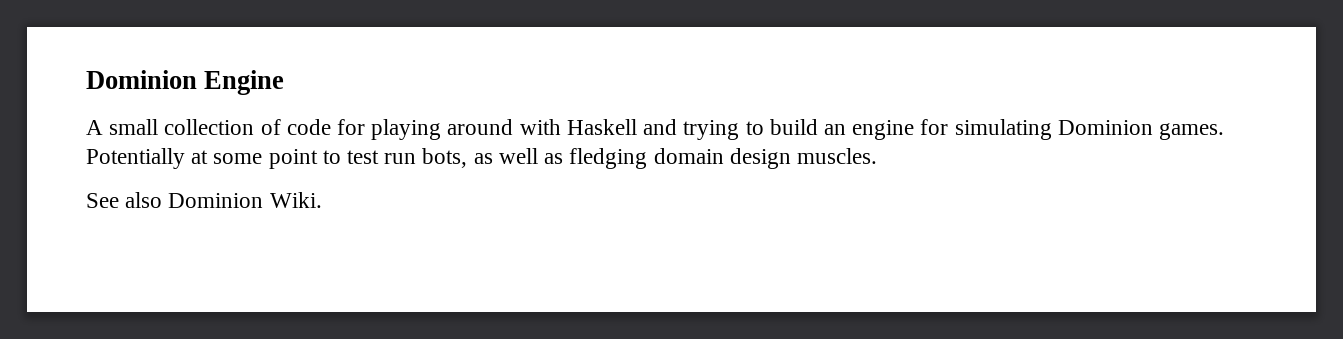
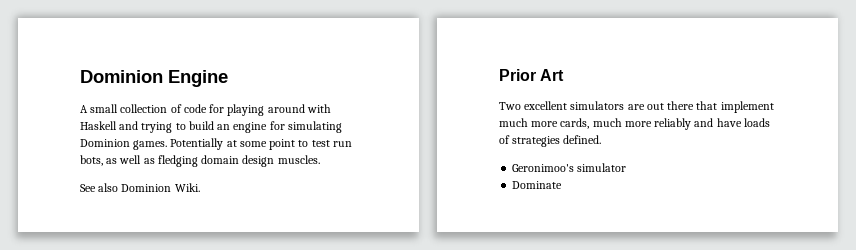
+ Prior Art
+ Two excellent simulators are out there that implement much more cards, much more reliably and have loads of strategies defined.
+ Geronimoo's simulator
+ Dominate

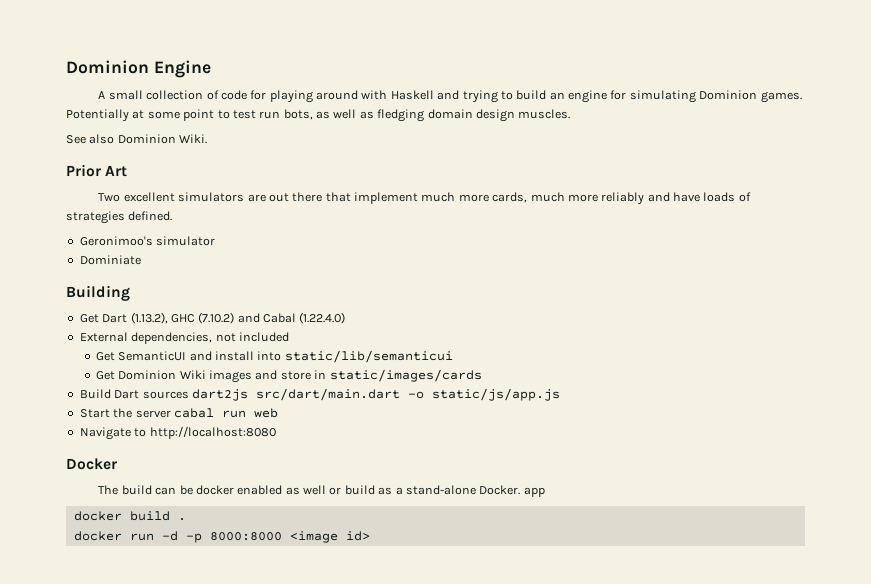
- Dominate
+ Dominiate
+ Building
+ Get Dart (1.13.2), GHC (7.10.2) and Cabal (1.22.4.0)
+ External dependencies, not included
+ Get SemanticUI and install into static/lib/semanticui
+ Get Dominion Wiki images and store in static/images/cards
+ Build Dart sources dart2js src/dart/main.dart -o static/js/app.js
+ Start the server cabal run web
+ Navigate to http://localhost:8080
+ Docker
+ The build can be docker enabled as well or build as a stand-alone Docker. app
+ docker build .
+ docker run -d -p 8000:8000 <image id>

